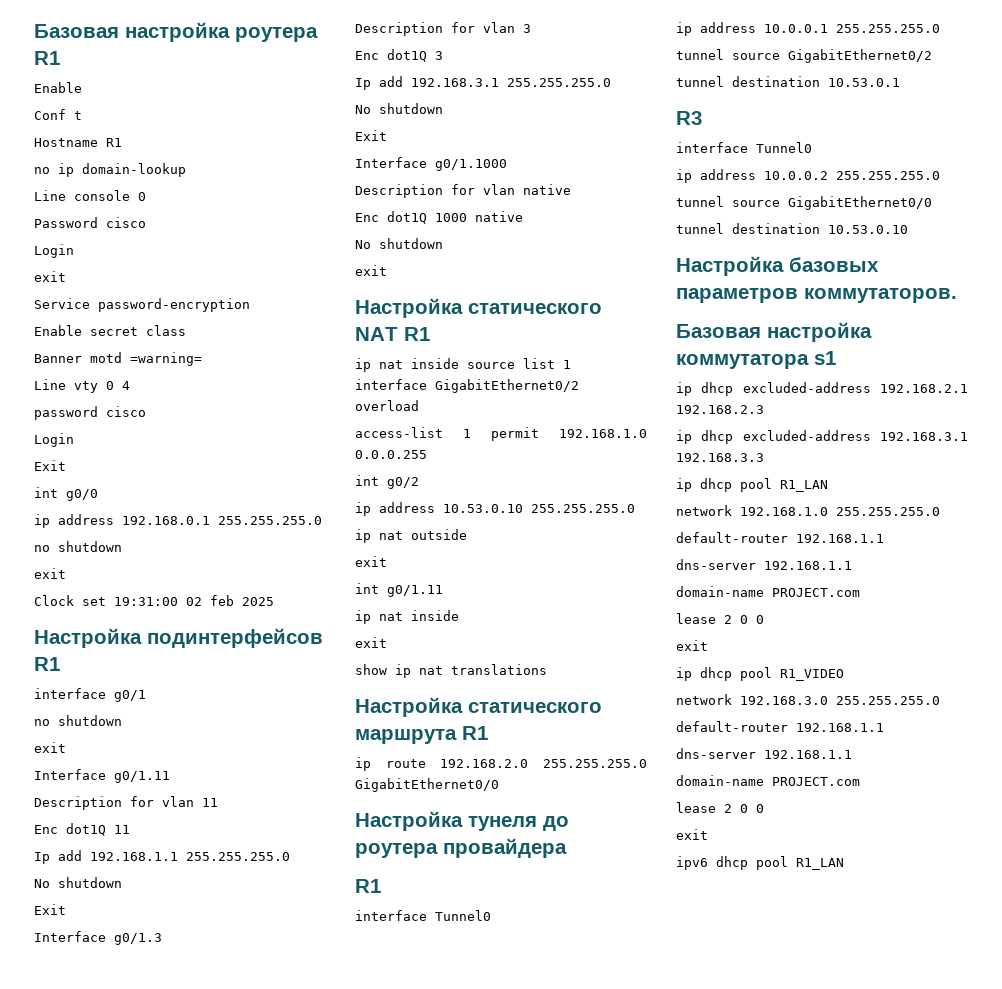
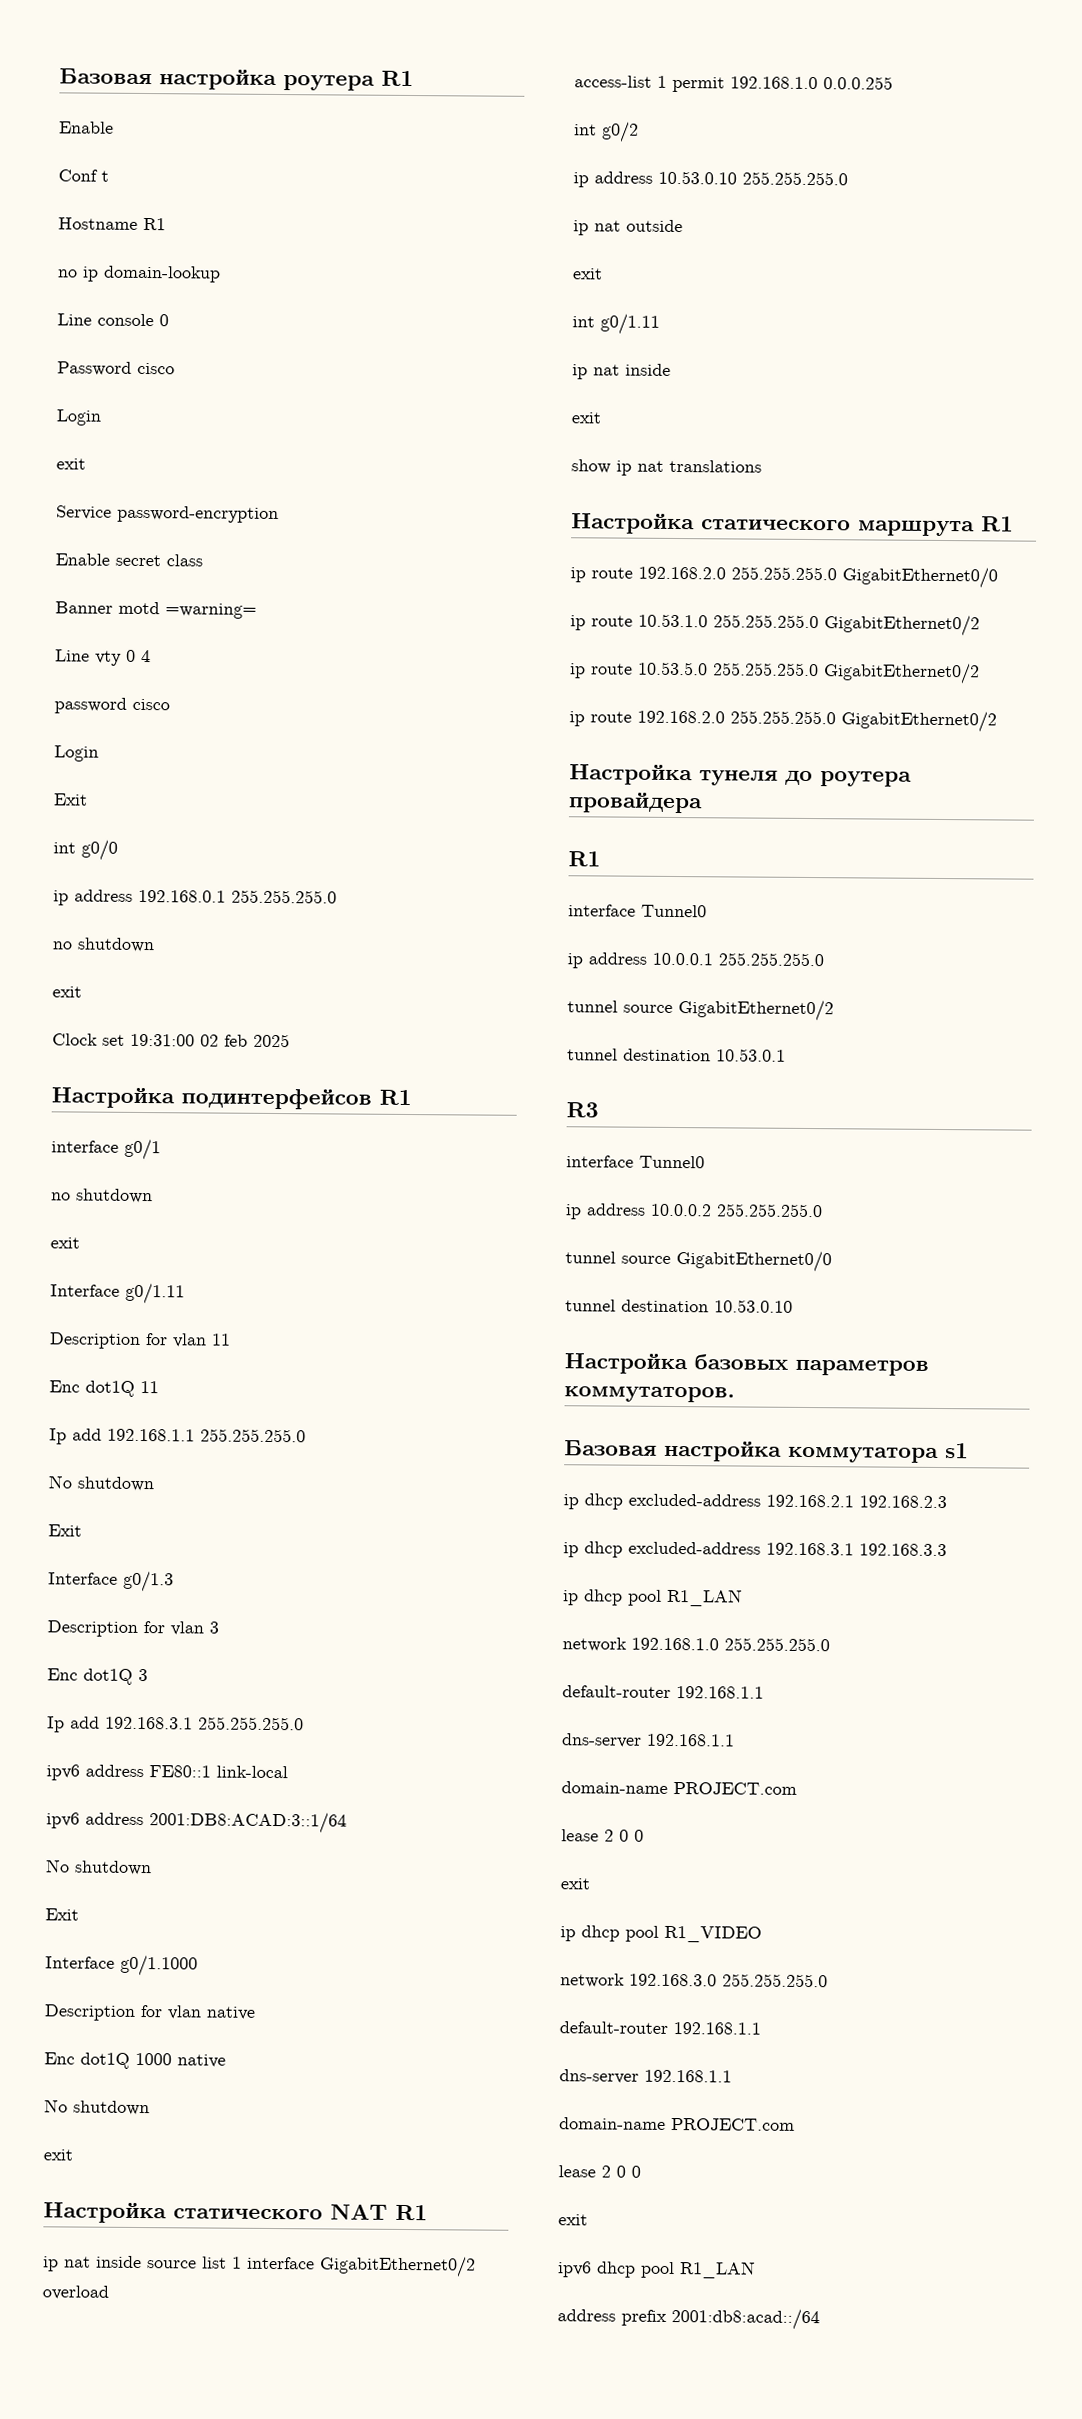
+ ipv6 address FE80::1 link-local
+ ipv6 address 2001:DB8:ACAD:3::1/64
+ ip route 10.53.1.0 255.255.255.0 GigabitEthernet0/2
+ ip route 10.53.5.0 255.255.255.0 GigabitEthernet0/2
+ ip route 192.168.2.0 255.255.255.0 GigabitEthernet0/2
+ address prefix 2001:db8:acad::/64

